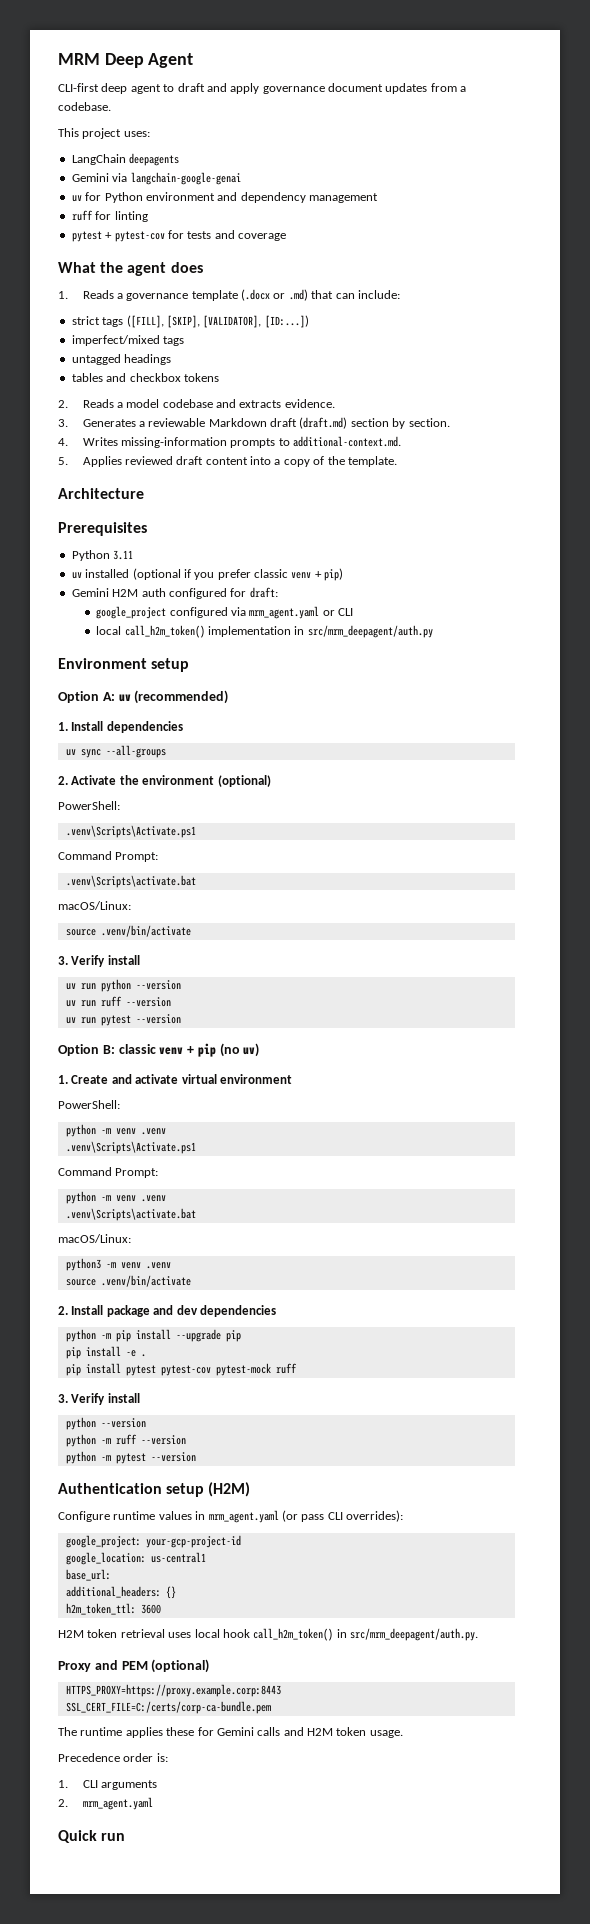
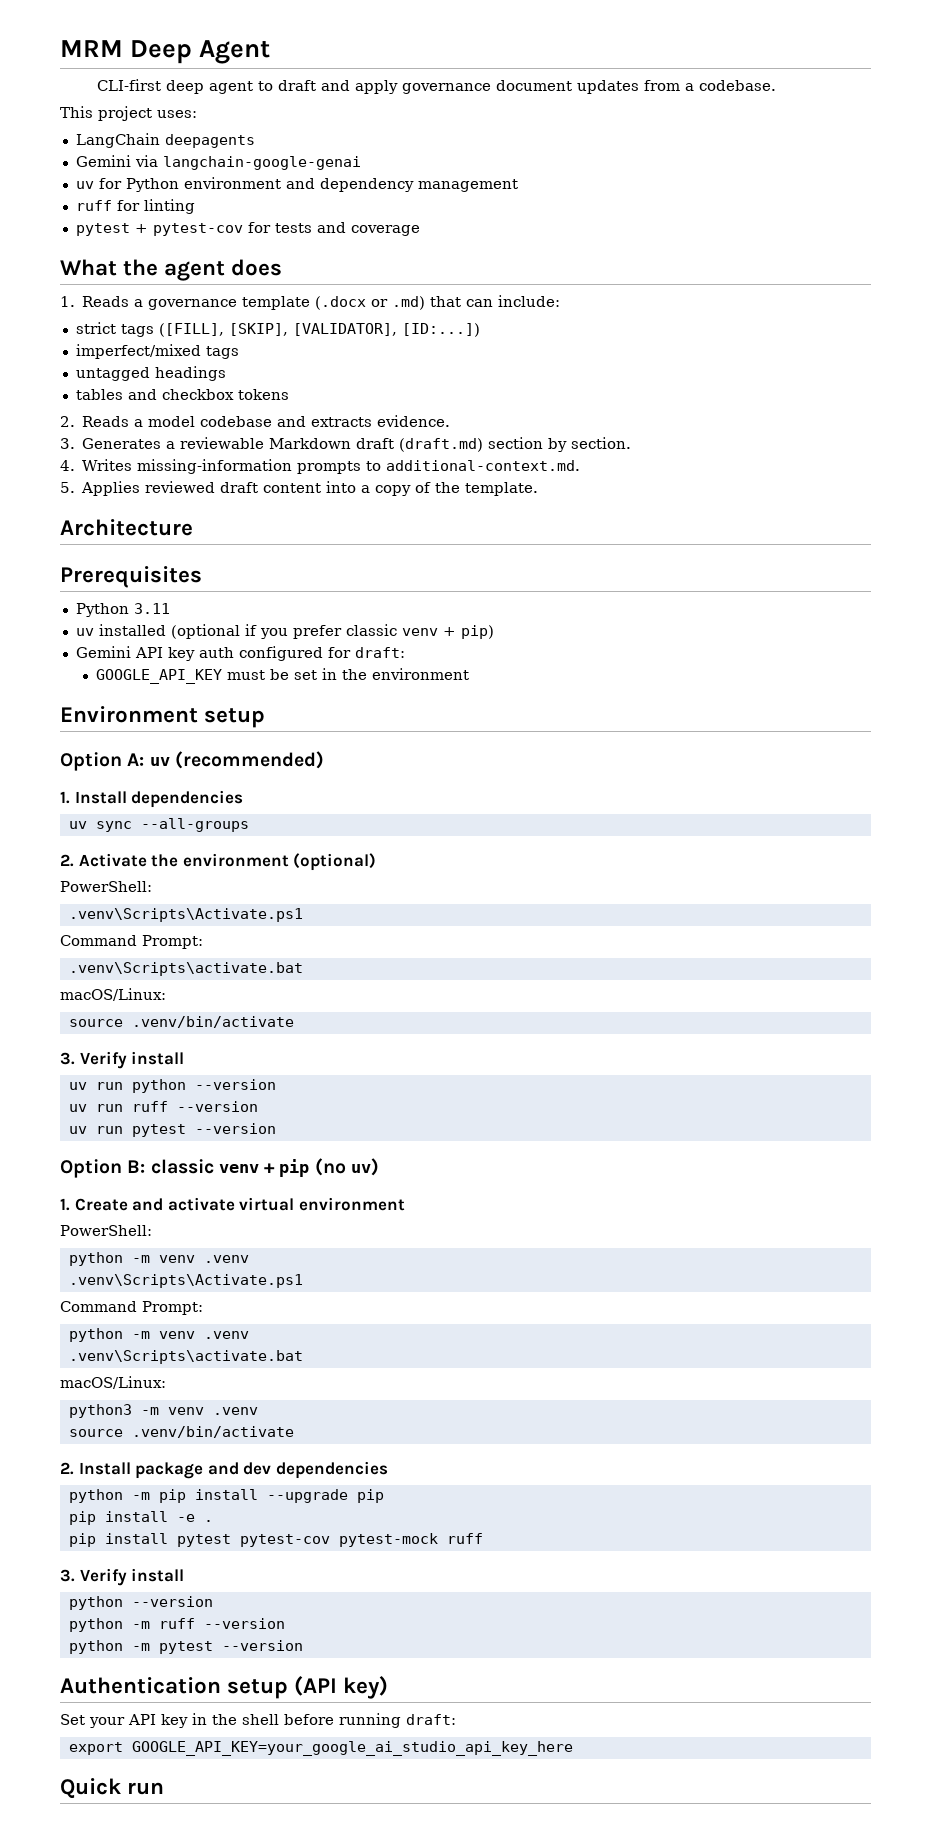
- Gemini H2M auth configured for draft:
+ Gemini API key auth configured for draft:
- google_project configured via mrm_agent.yaml or CLI
- local call_h2m_token() implementation in src/mrm_deepagent/auth.py
+ GOOGLE_API_KEY must be set in the environment
- Authentication setup (H2M)
- Configure runtime values in mrm_agent.yaml (or pass CLI overrides):
- google_project: your-gcp-project-id
- google_location: us-central1
- base_url:
- additional_headers: {}
- h2m_token_ttl: 3600
- H2M token retrieval uses local hook call_h2m_token() in src/mrm_deepagent/auth.py.
- Proxy and PEM (optional)
- HTTPS_PROXY=https://proxy.example.corp:8443
- SSL_CERT_FILE=C:/certs/corp-ca-bundle.pem
- The runtime applies these for Gemini calls and H2M token usage.
- Precedence order is:
- 1. CLI arguments
- 2. mrm_agent.yaml
+ Authentication setup (API key)
+ Set your API key in the shell before running draft:
+ export GOOGLE_API_KEY=your_google_ai_studio_api_key_here

